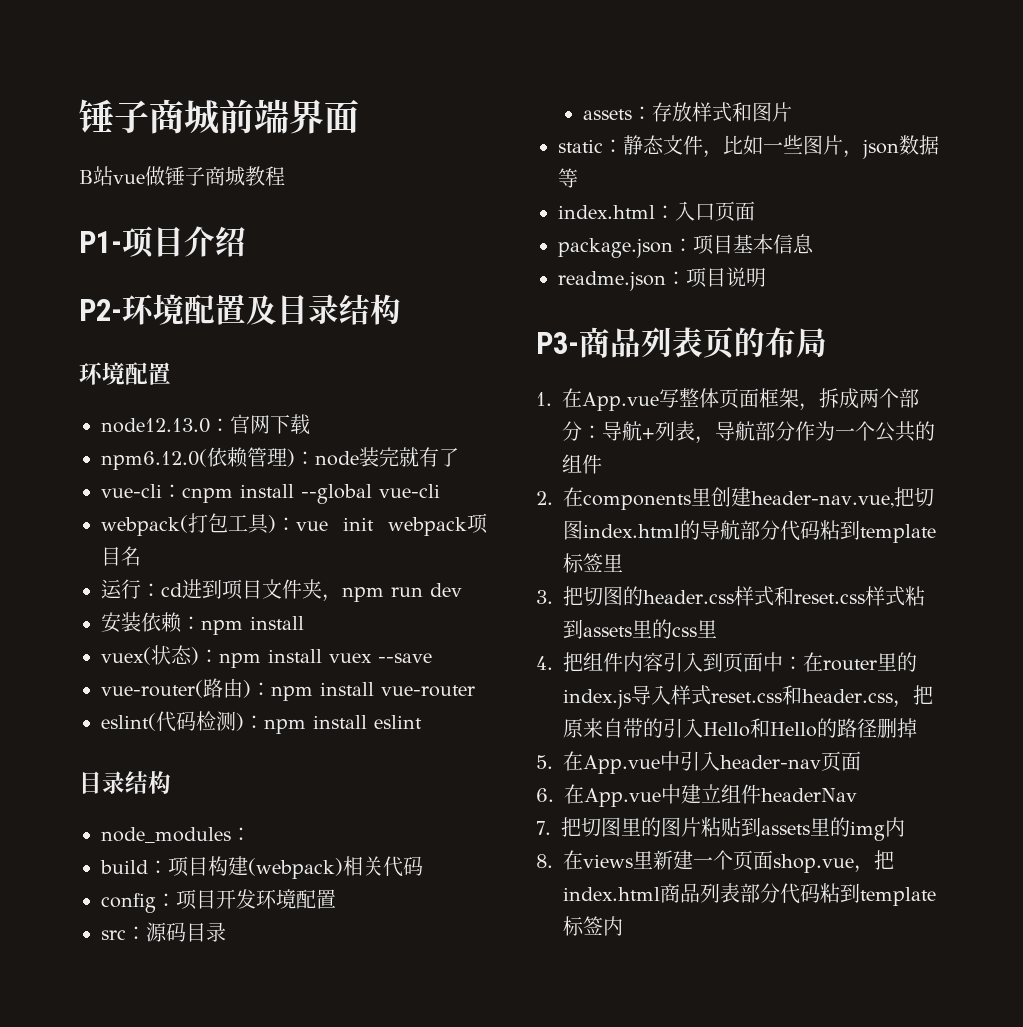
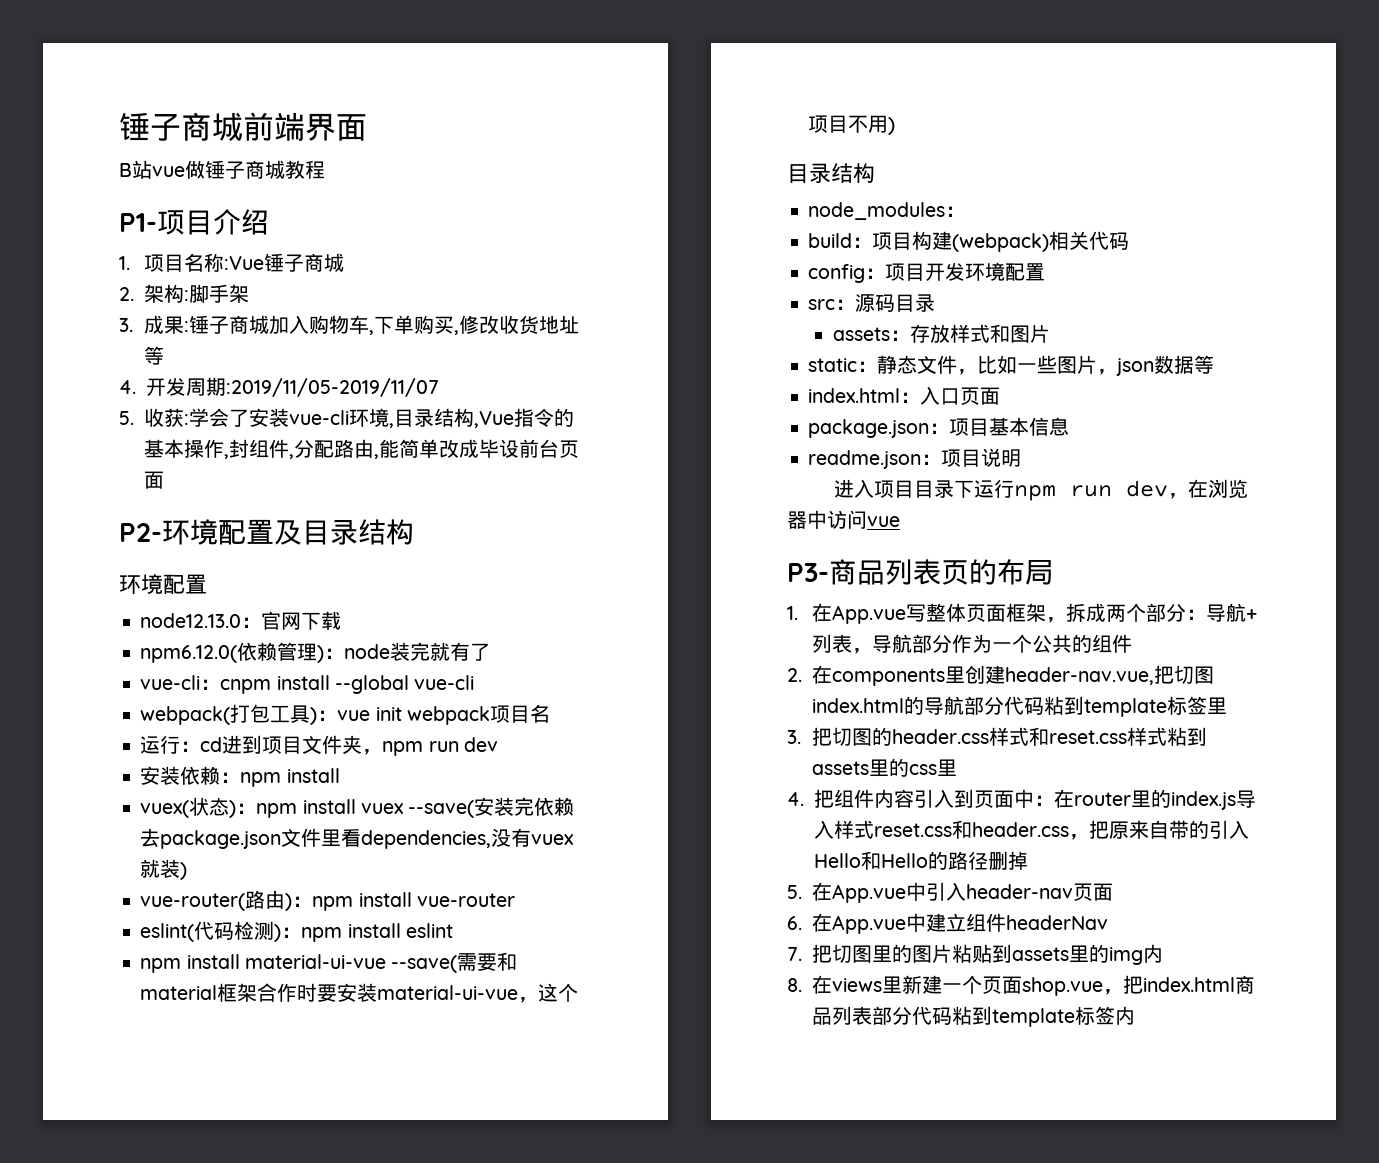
+ 1.项目名称:Vue锤子商城
+ 2.架构:脚手架
+ 3.成果:锤子商城加入购物车,下单购买,修改收货地址等
+ 4.开发周期:2019/11/05-2019/11/07
+ 5.收获:学会了安装vue-cli环境,目录结构,Vue指令的基本操作,封组件,分配路由,能简单改成毕设前台页面
- vuex(状态)：npm install vuex --save
+ vuex(状态)：npm install vuex --save(安装完依赖去package.json文件里看dependencies,没有vuex就装)
+ npm install material-ui-vue --save(需要和material框架合作时要安装material-ui-vue，这个项目不用)
+ 进入项目目录下运行npm run dev，在浏览器中访问vue

